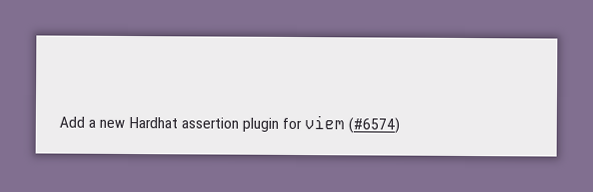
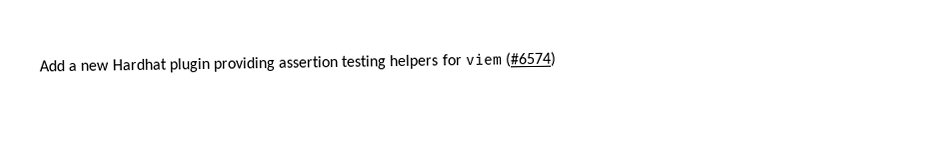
- Add a new Hardhat assertion plugin for viem (#6574)
+ Add a new Hardhat plugin providing assertion testing helpers for viem (#6574)

